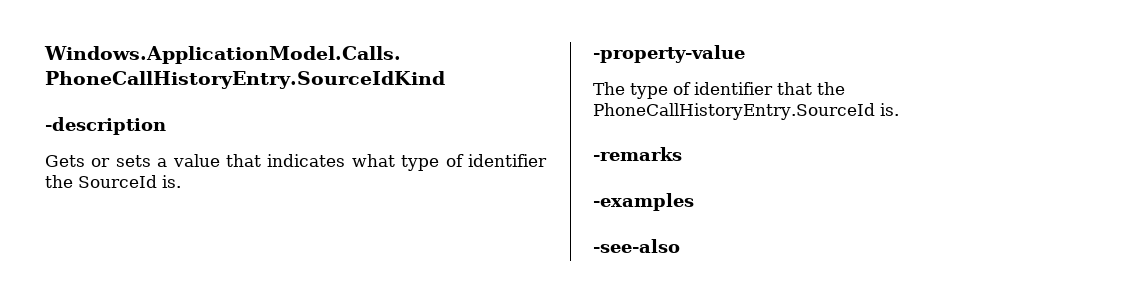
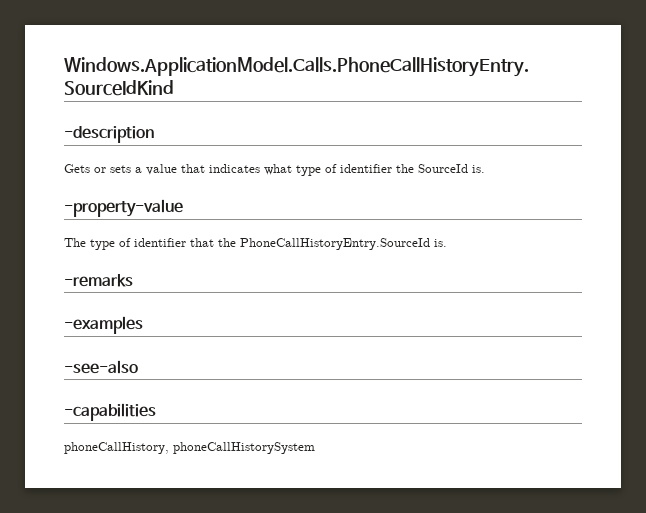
+ -capabilities
+ phoneCallHistory, phoneCallHistorySystem

